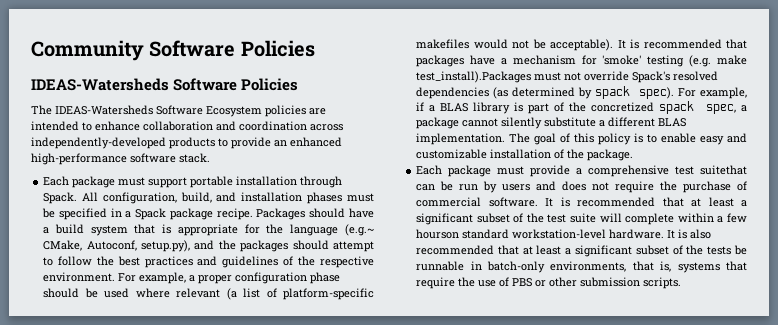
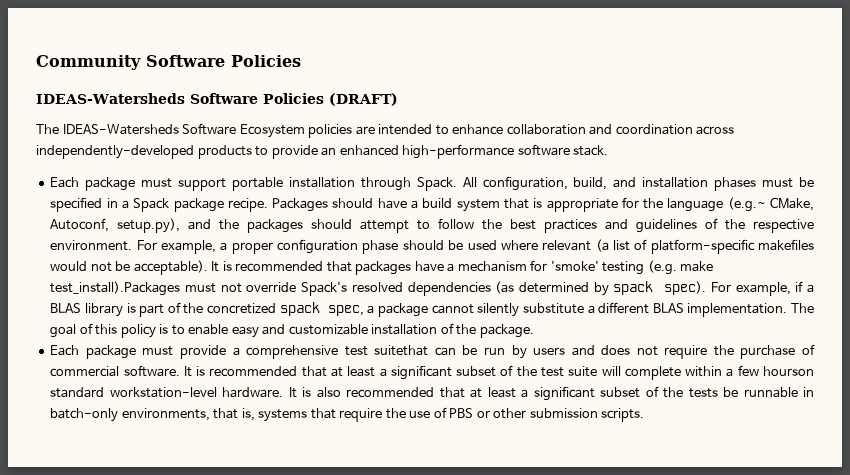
- IDEAS-Watersheds Software Policies
+ IDEAS-Watersheds Software Policies (DRAFT)

